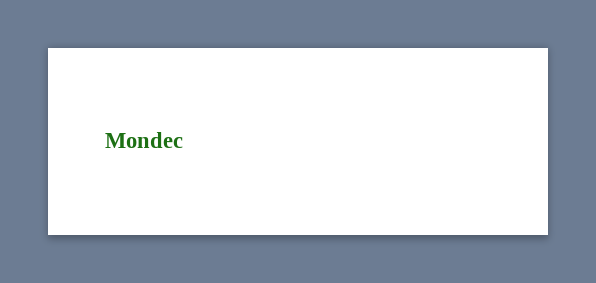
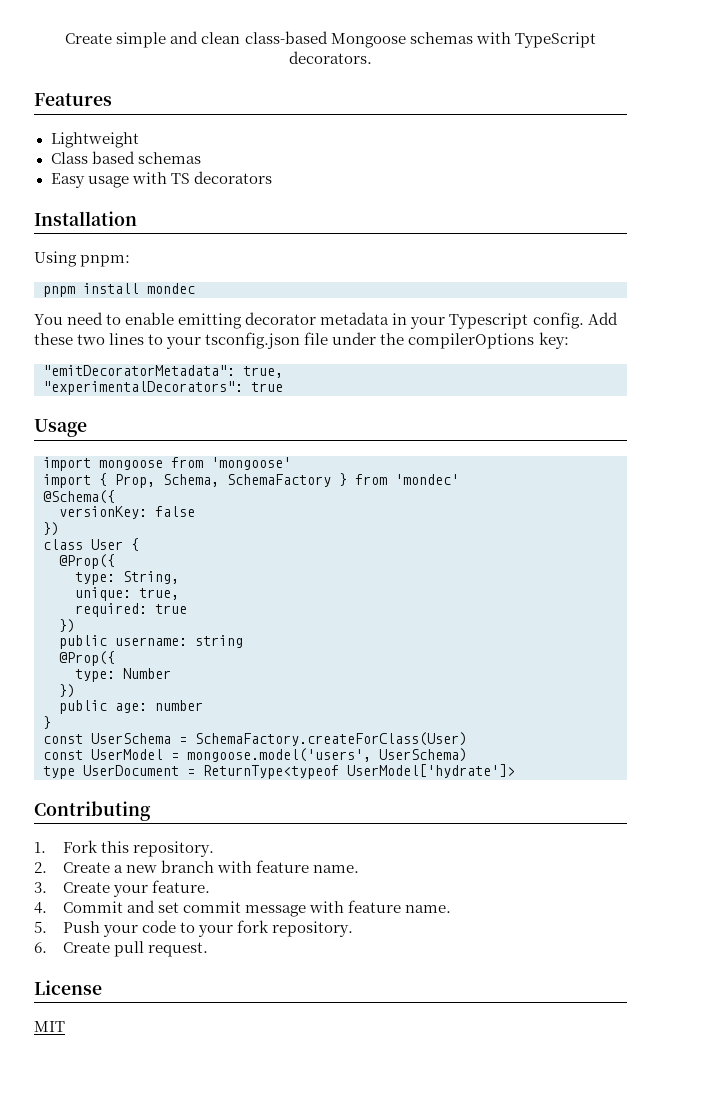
- Mondec
+ Create simple and clean class-based Mongoose schemas with TypeScript decorators.
+ Features
+ Lightweight
+ Class based schemas
+ Easy usage with TS decorators
+ Installation
+ Using pnpm:
+ pnpm install mondec
+ You need to enable emitting decorator metadata in your Typescript config. Add these two lines to your tsconfig.json file under the compilerOptions key:
+ "emitDecoratorMetadata": true,
+ "experimentalDecorators": true
+ Usage
+ import mongoose from 'mongoose'
+ import { Prop, Schema, SchemaFactory } from 'mondec'
+ @Schema({
+ versionKey: false
+ })
+ class User {
+ @Prop({
+ type: String,
+ unique: true,
+ required: true
+ })
+ public username: string
+ @Prop({
+ type: Number
+ })
+ public age: number
+ }
+ const UserSchema = SchemaFactory.createForClass(User)
+ const UserModel = mongoose.model('users', UserSchema)
+ type UserDocument = ReturnType<typeof UserModel['hydrate']>
+ Contributing
+ 1. Fork this repository.
+ 2. Create a new branch with feature name.
+ 3. Create your feature.
+ 4. Commit and set commit message with feature name.
+ 5. Push your code to your fork repository.
+ 6. Create pull request.
+ License
+ MIT

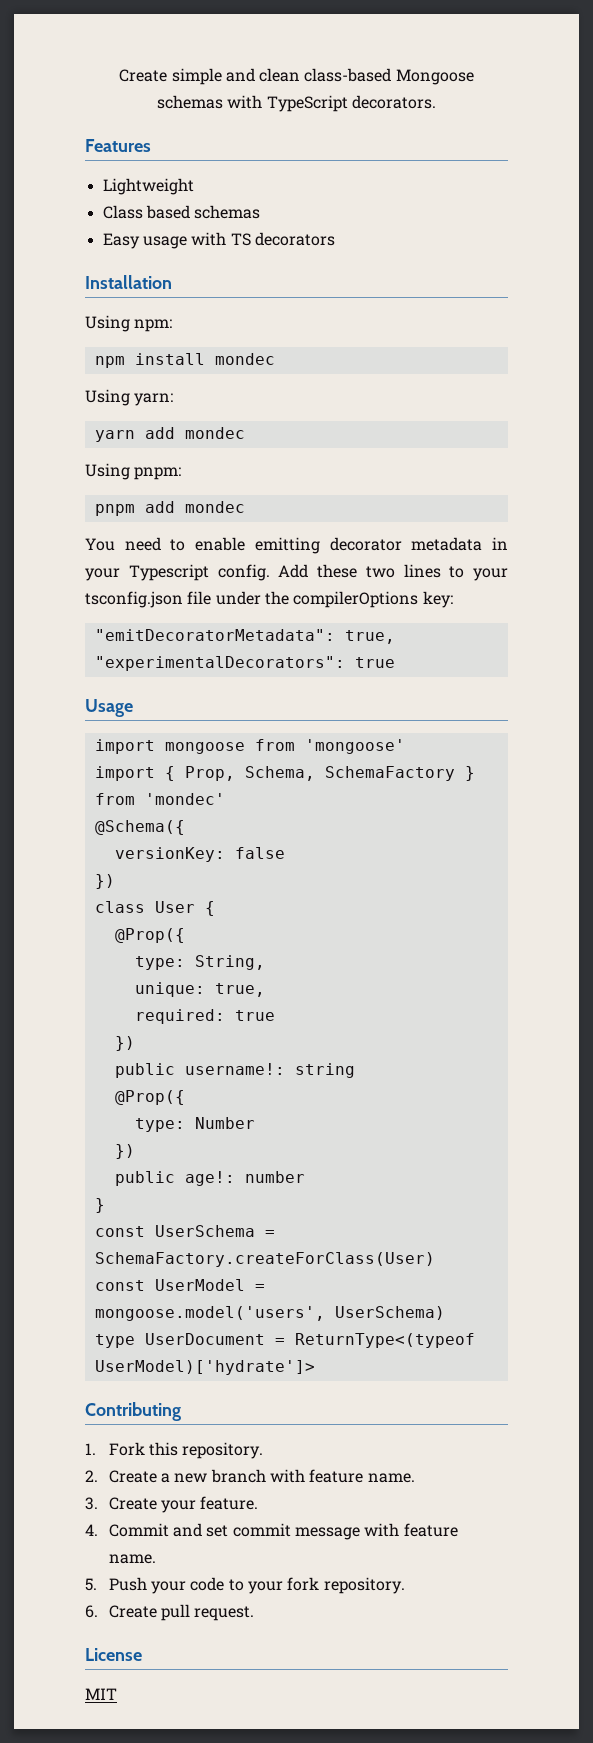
+ Using npm:
+ npm install mondec
+ Using yarn:
+ yarn add mondec
- pnpm install mondec
+ pnpm add mondec
- public username: string
+ public username!: string
- public age: number
+ public age!: number
- type UserDocument = ReturnType<typeof UserModel['hydrate']>
+ type UserDocument = ReturnType<(typeof UserModel)['hydrate']>

